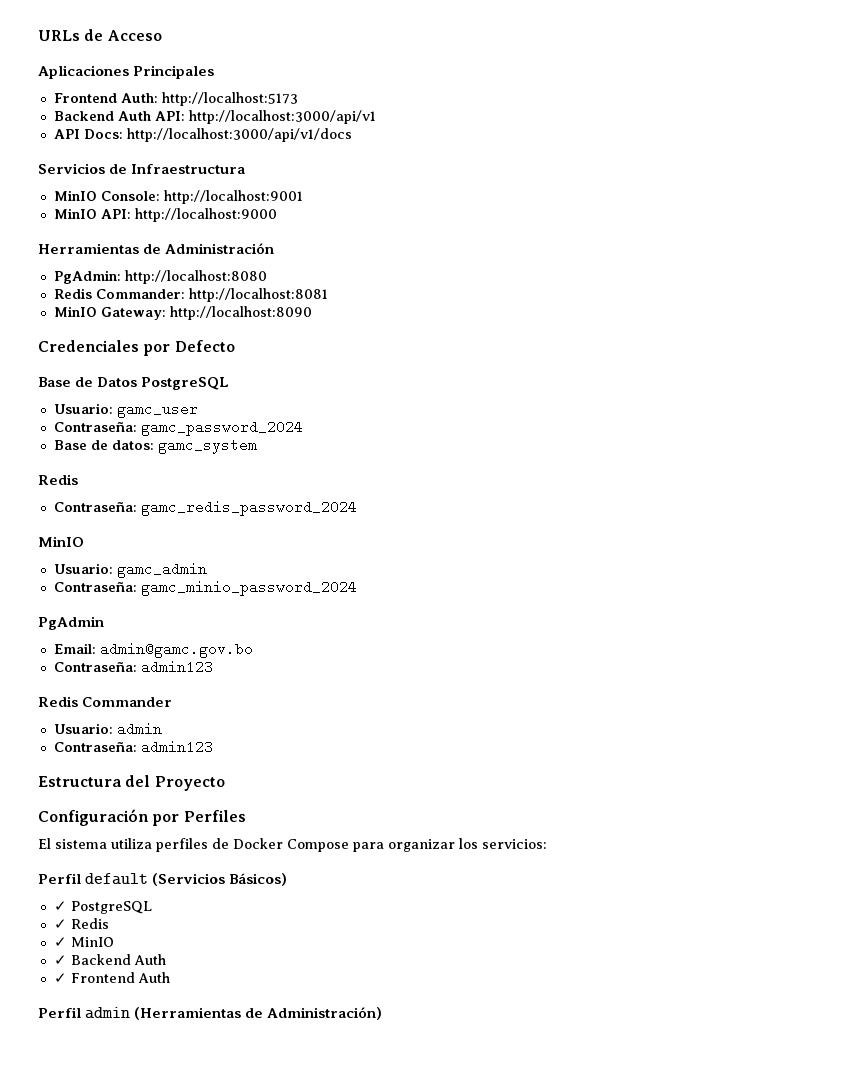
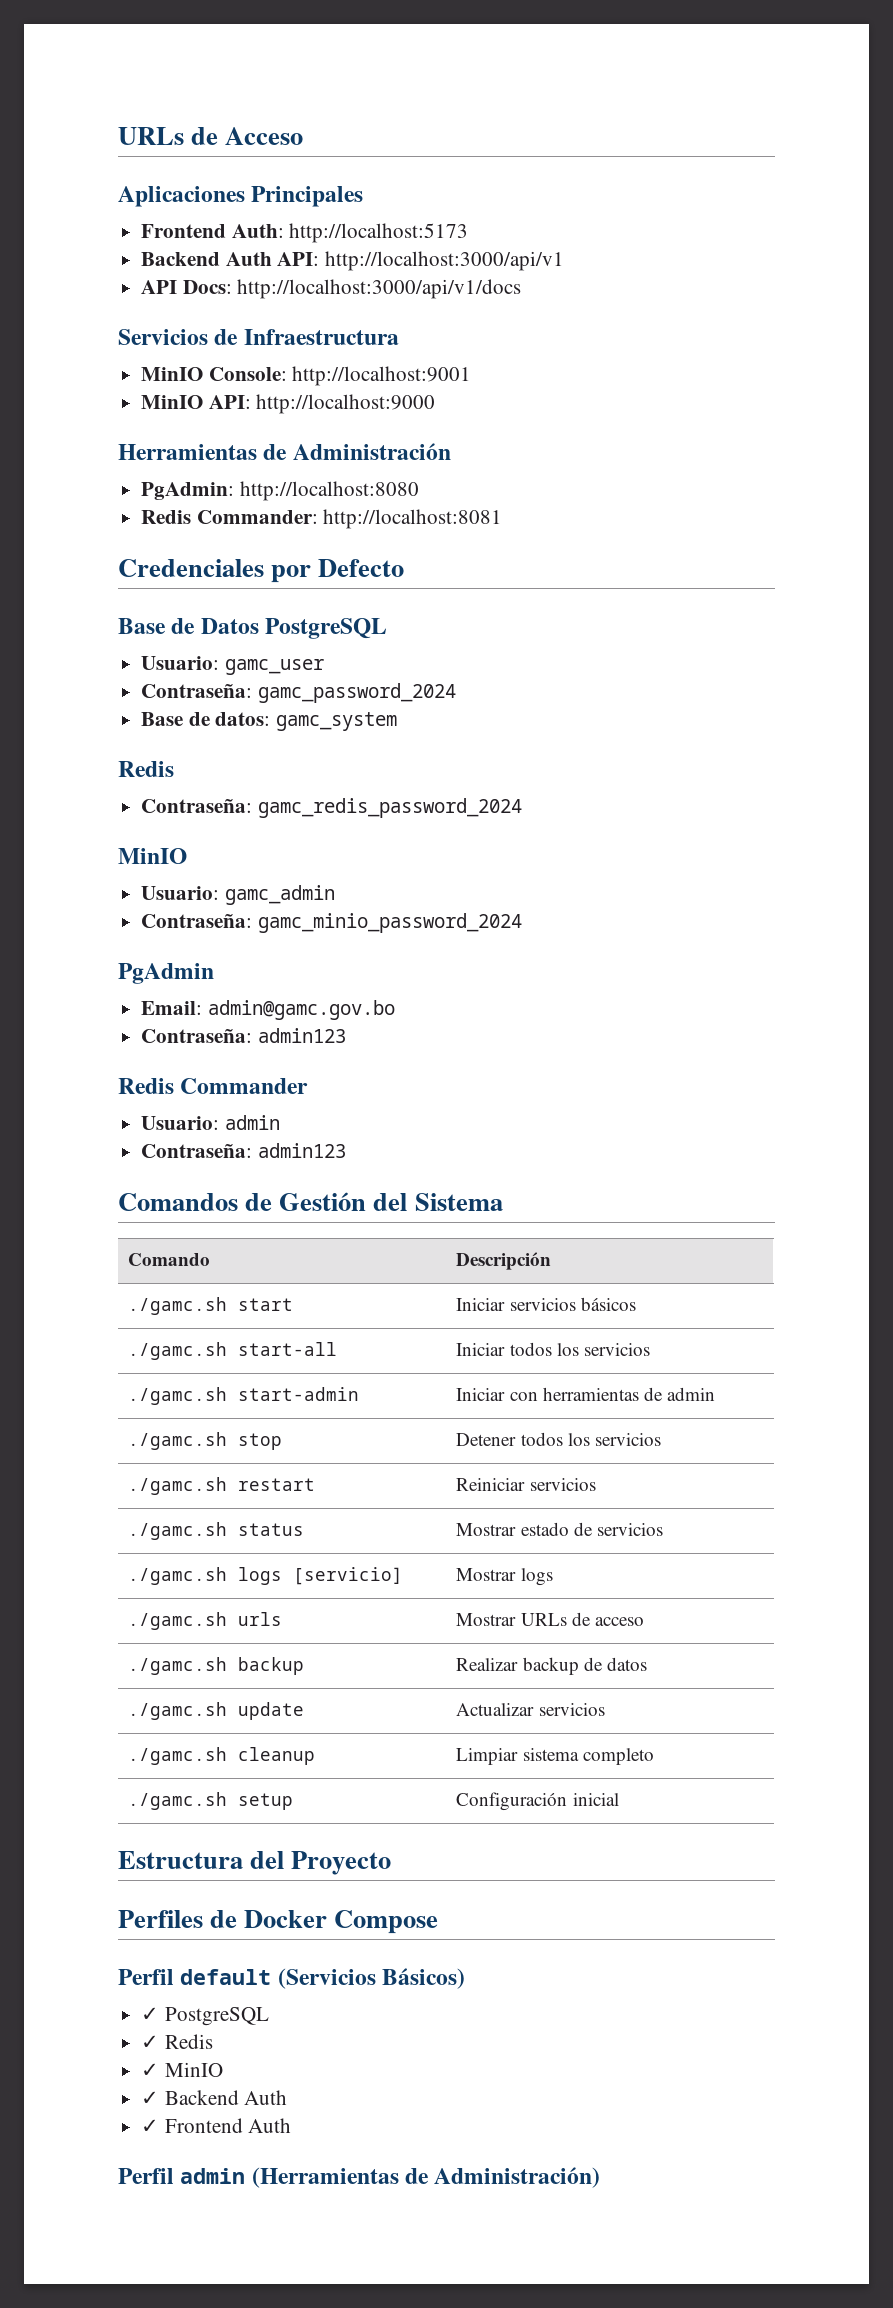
- MinIO Gateway: http://localhost:8090
+ Comandos de Gestión del Sistema
+ Comando | Descripción
+ ./gamc.sh start | Iniciar servicios básicos
+ ./gamc.sh start-all | Iniciar todos los servicios
+ ./gamc.sh start-admin | Iniciar con herramientas de admin
+ ./gamc.sh stop | Detener todos los servicios
+ ./gamc.sh restart | Reiniciar servicios
+ ./gamc.sh status | Mostrar estado de servicios
+ ./gamc.sh logs [servicio] | Mostrar logs
+ ./gamc.sh urls | Mostrar URLs de acceso
+ ./gamc.sh backup | Realizar backup de datos
+ ./gamc.sh update | Actualizar servicios
+ ./gamc.sh cleanup | Limpiar sistema completo
+ ./gamc.sh setup | Configuración inicial
- Configuración por Perfiles
- El sistema utiliza perfiles de Docker Compose para organizar los servicios:
+ Perfiles de Docker Compose

